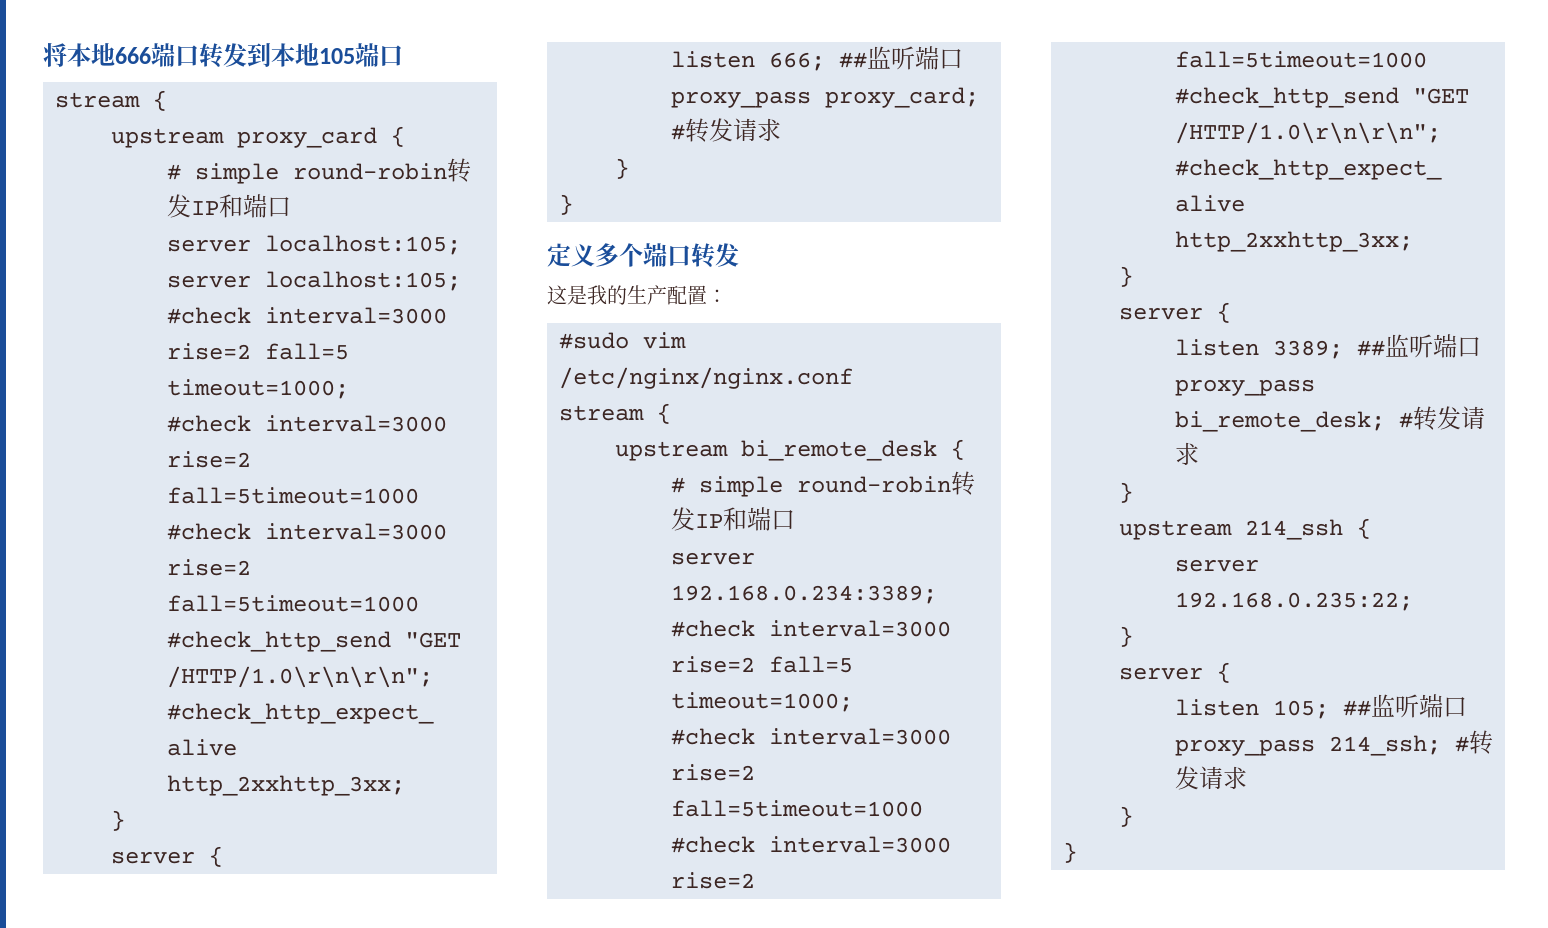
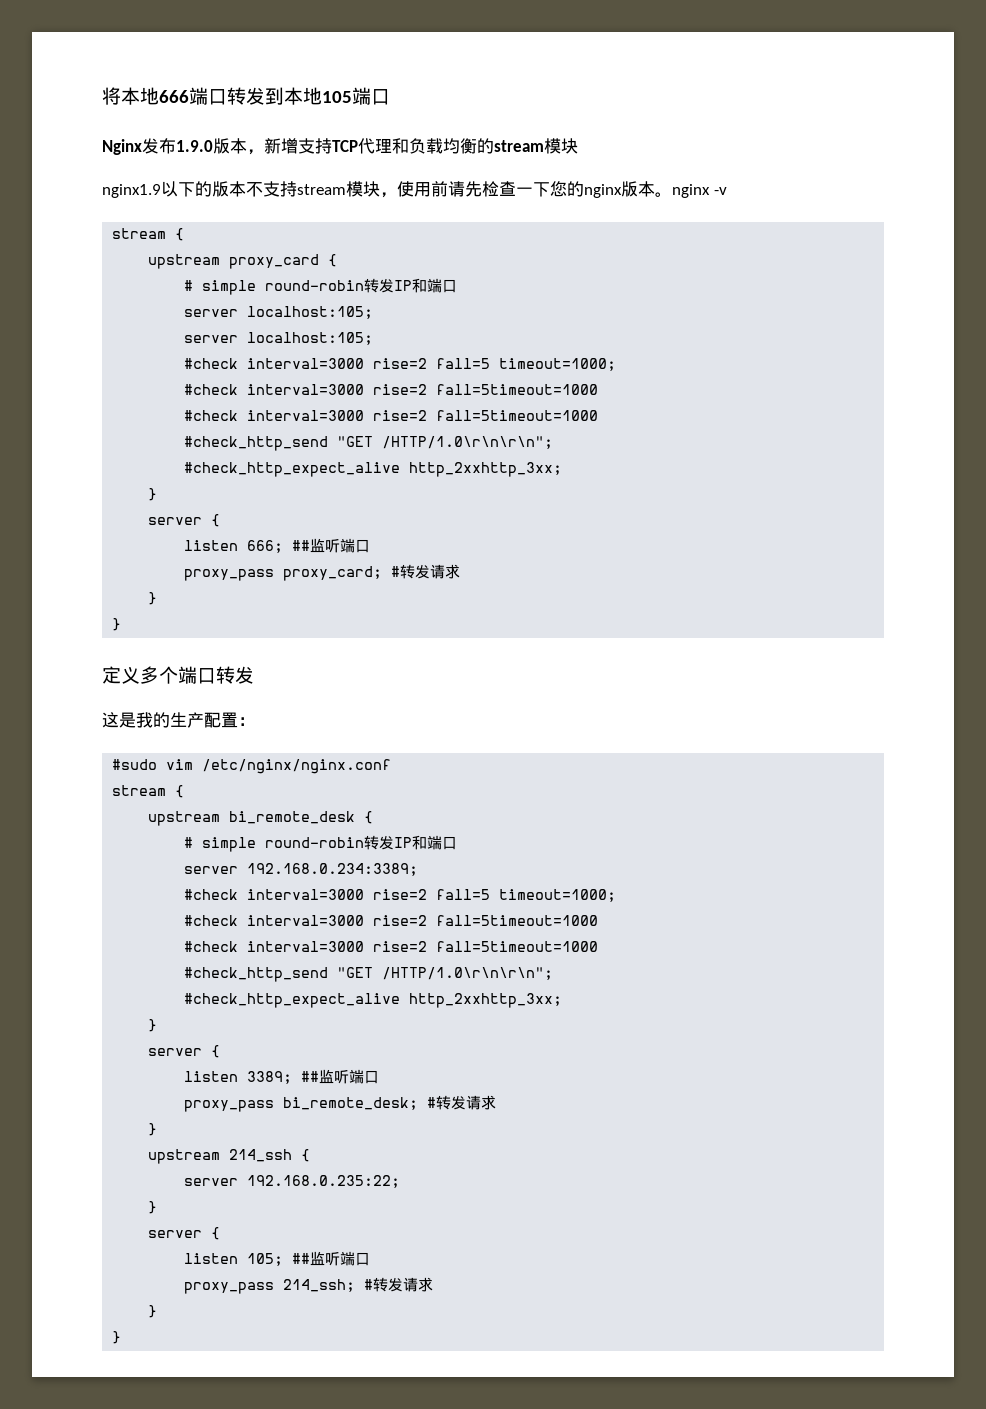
+ Nginx发布1.9.0版本，新增支持TCP代理和负载均衡的stream模块
+ nginx1.9以下的版本不支持stream模块，使用前请先检查一下您的nginx版本。nginx -v

